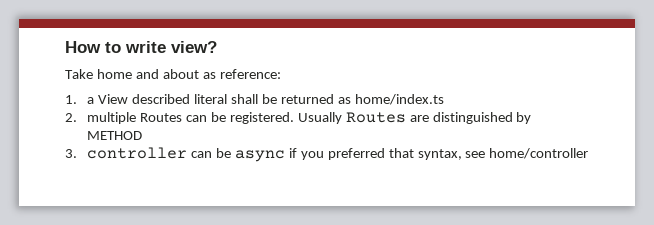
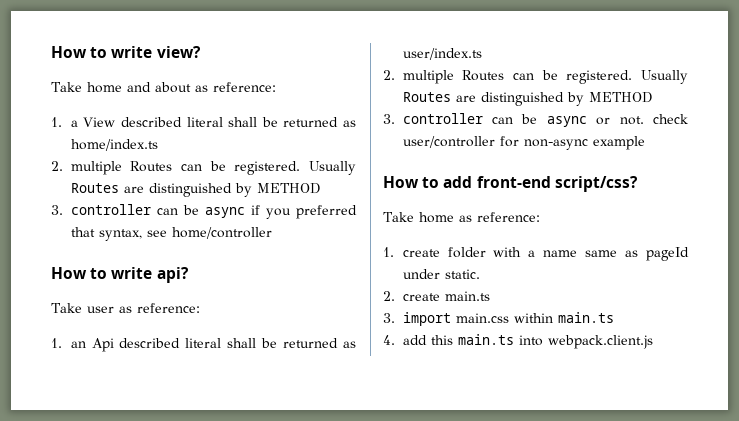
+ How to write api?
+ Take user as reference:
+ 1. an Api described literal shall be returned as user/index.ts
+ 2. multiple Routes can be registered. Usually Routes are distinguished by METHOD
+ 3. controller can be async or not. check user/controller for non-async example
+ How to add front-end script/css?
+ Take home as reference:
+ 1. create folder with a name same as pageId under static.
+ 2. create main.ts
+ 3. import main.css within main.ts
+ 4. add this main.ts into webpack.client.js

